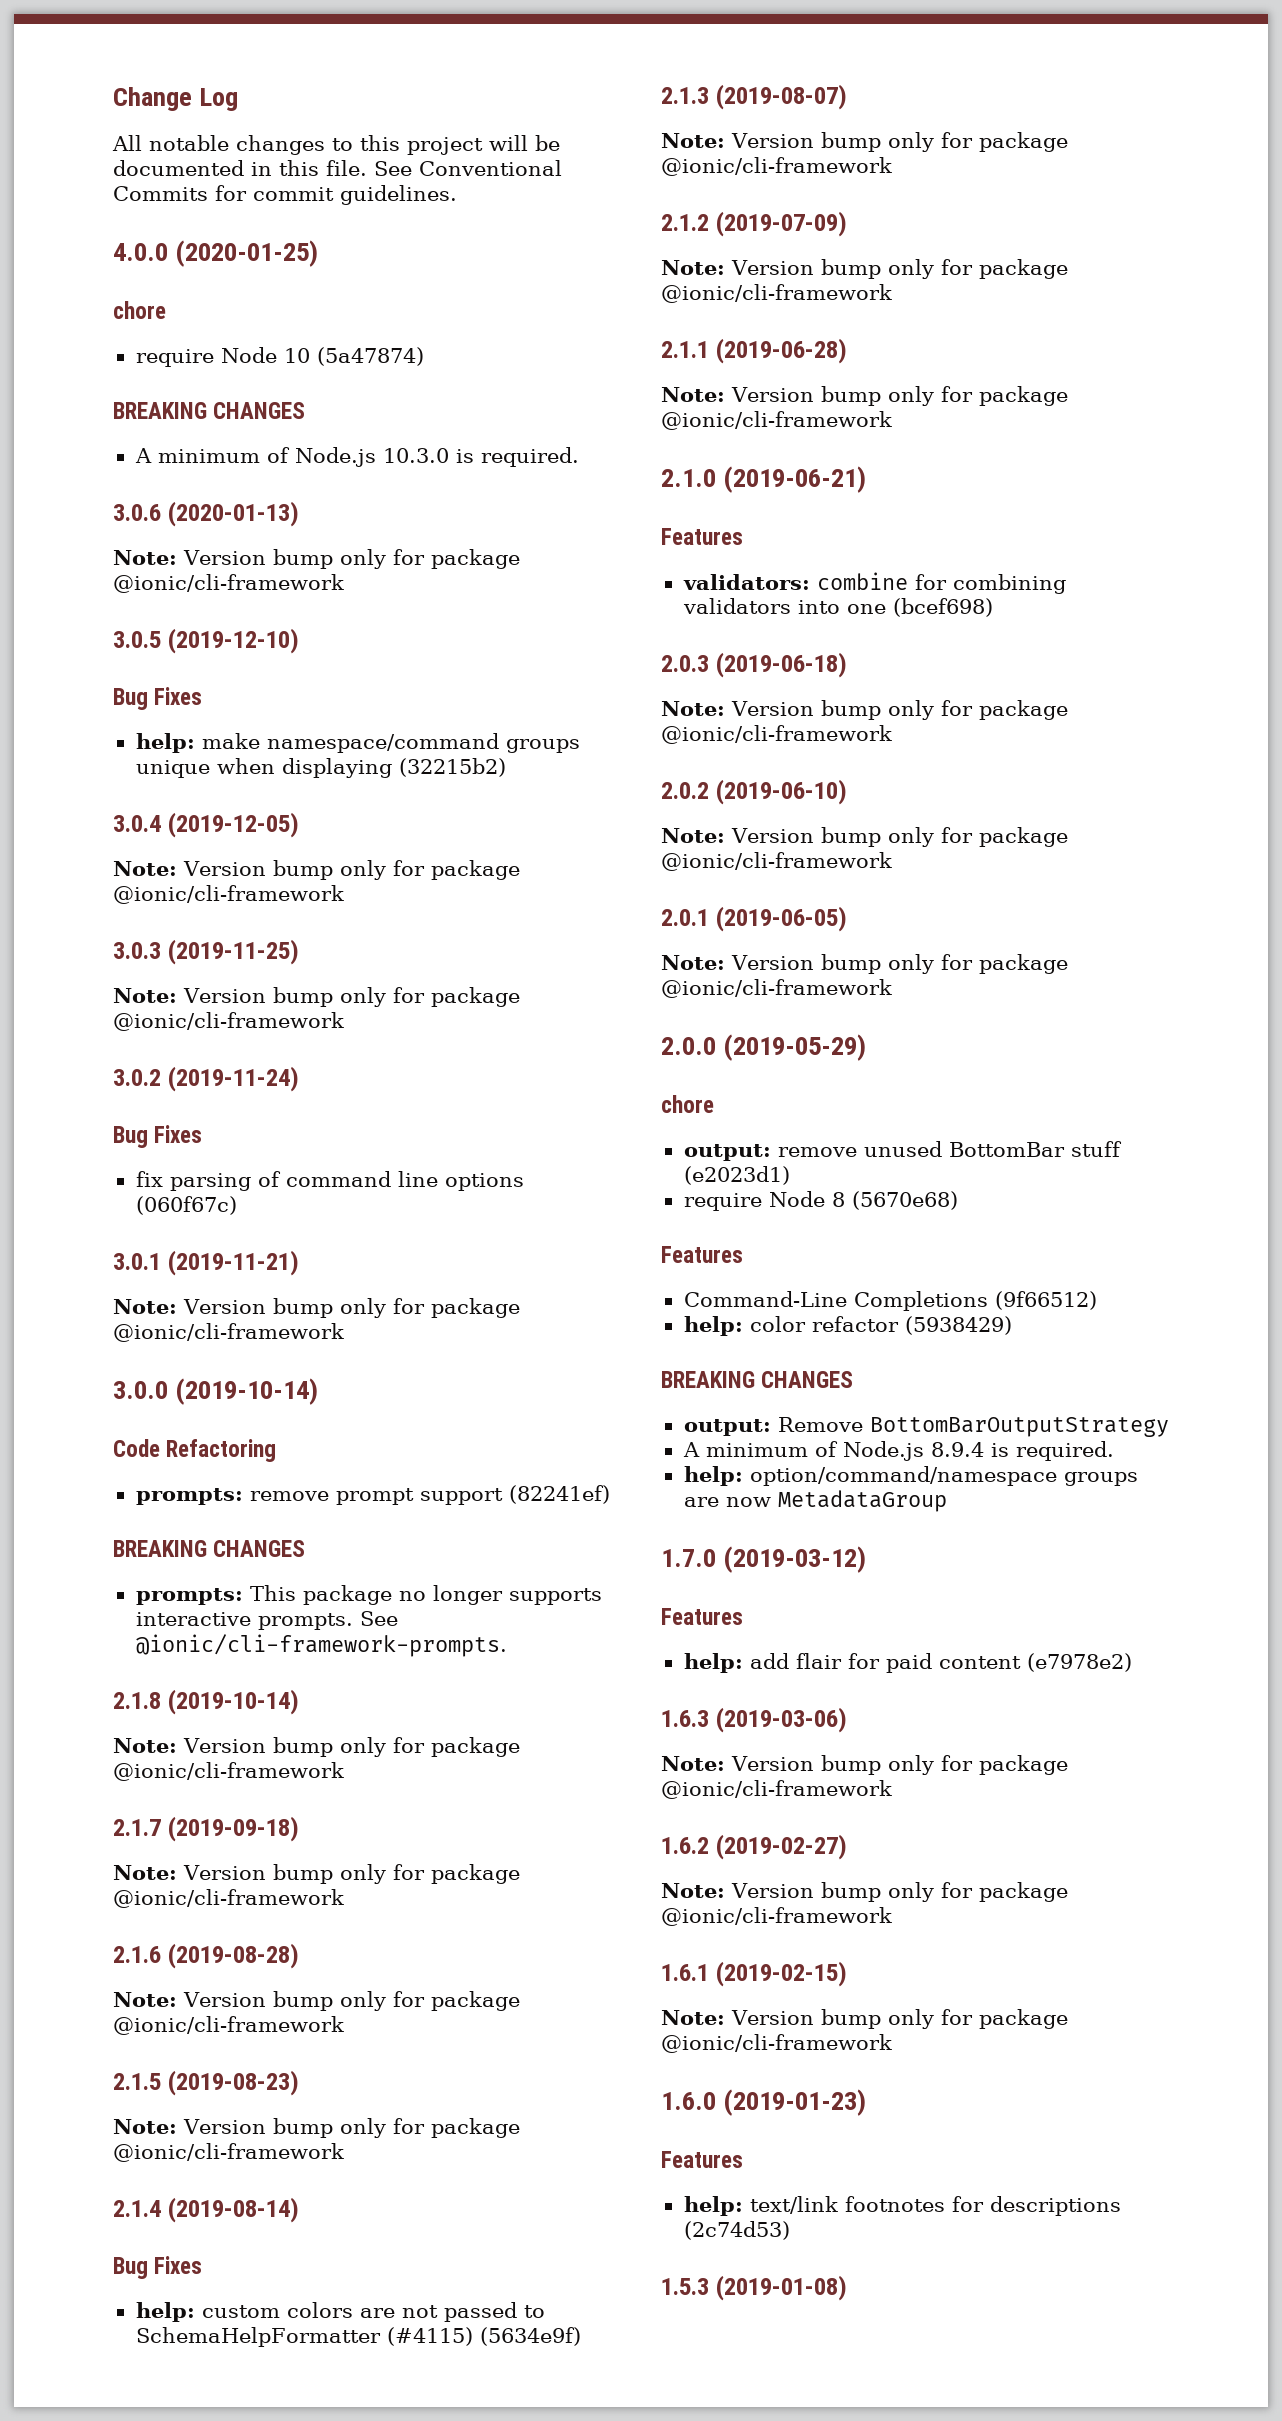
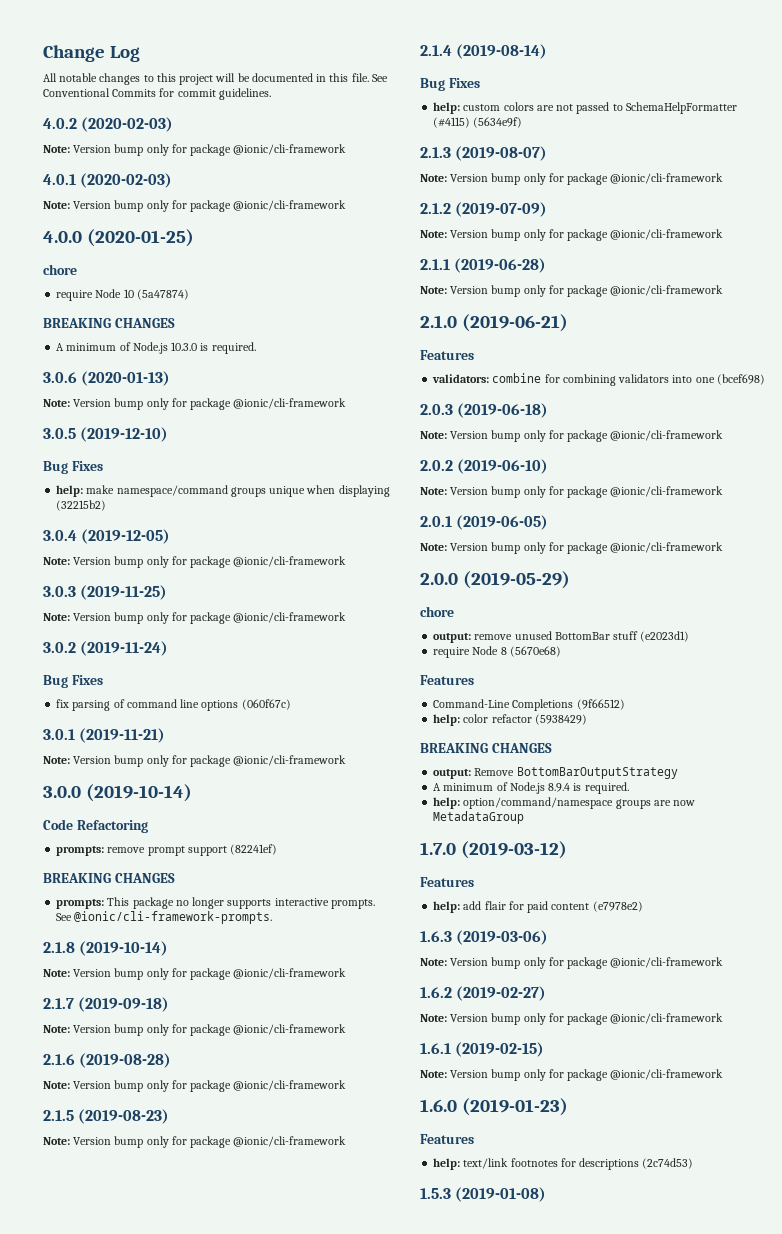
+ 4.0.2 (2020-02-03)
+ Note: Version bump only for package @ionic/cli-framework
+ 4.0.1 (2020-02-03)
+ Note: Version bump only for package @ionic/cli-framework

